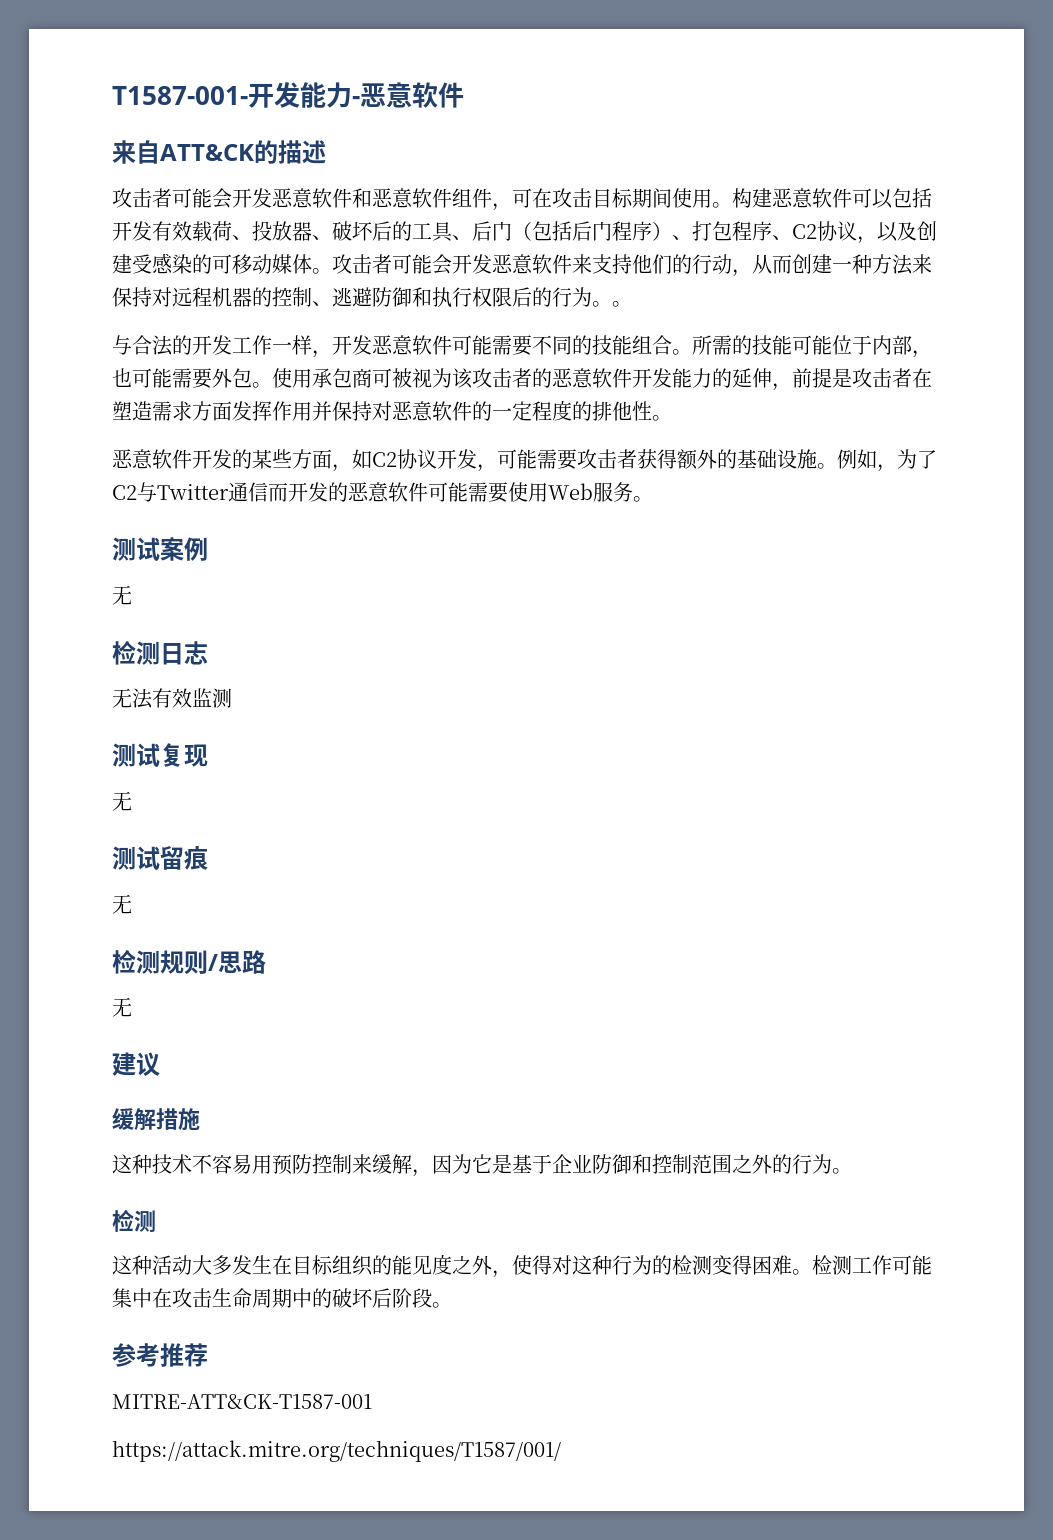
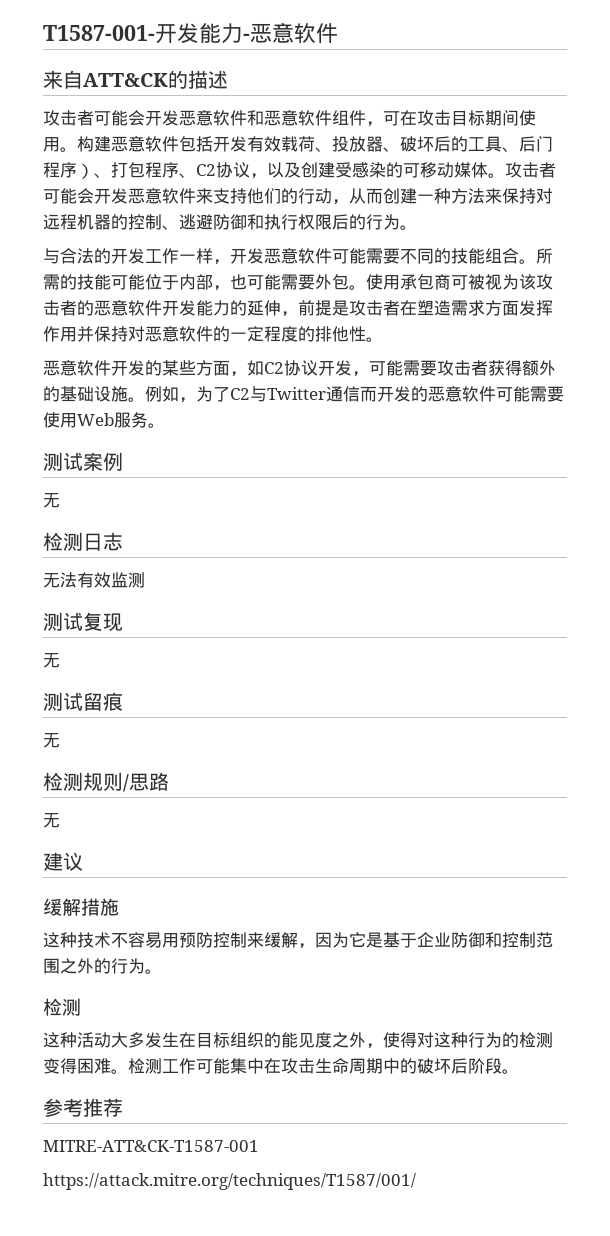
- 构建恶意软件可以包括开发有效载荷、投放器、破坏后的工具、后门（包括后门程序）、打包程序、C2协议，以及创建受感染的可移动媒体。
+ 构建恶意软件包括开发有效载荷、投放器、破坏后的工具、后门程序）、打包程序、C2协议，以及创建受感染的可移动媒体。
- 攻击者可能会开发恶意软件来支持他们的行动，从而创建一种方法来保持对远程机器的控制、逃避防御和执行权限后的行为。。
+ 攻击者可能会开发恶意软件来支持他们的行动，从而创建一种方法来保持对远程机器的控制、逃避防御和执行权限后的行为。

